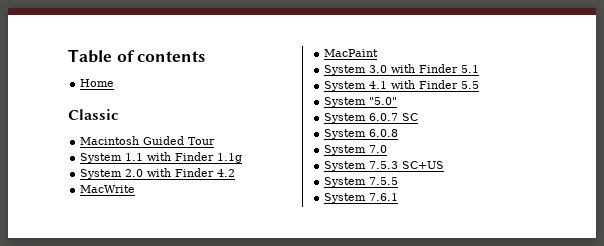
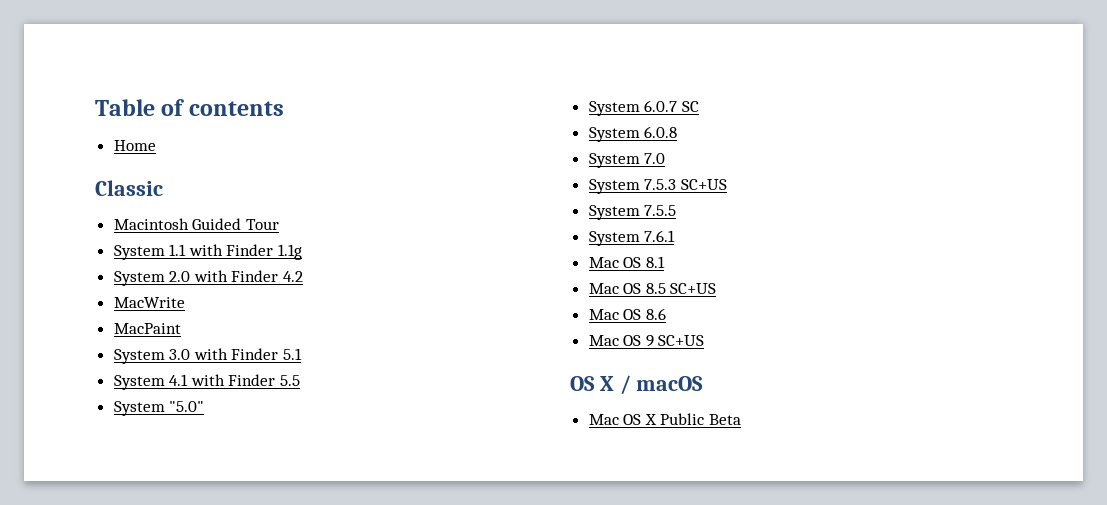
+ Mac OS 8.1
+ Mac OS 8.5 SC+US
+ Mac OS 8.6
+ Mac OS 9 SC+US
+ OS X / macOS
+ Mac OS X Public Beta

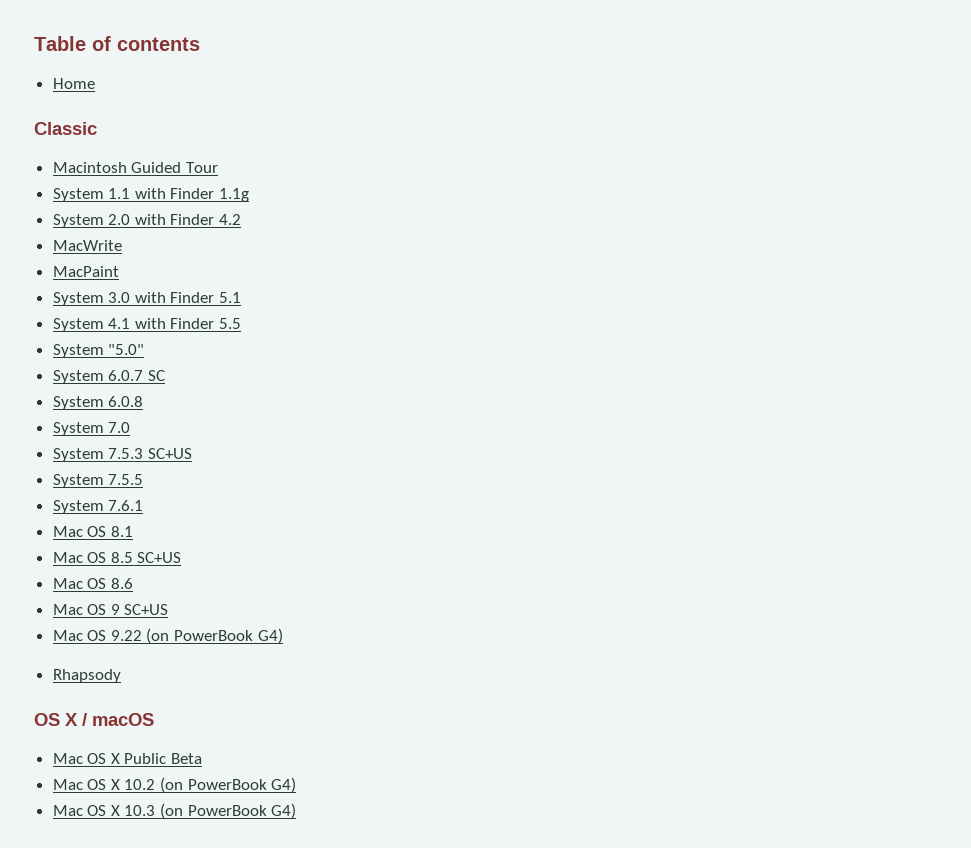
+ Mac OS 9.22 (on PowerBook G4)
+ Rhapsody
+ Mac OS X 10.2 (on PowerBook G4)
+ Mac OS X 10.3 (on PowerBook G4)

